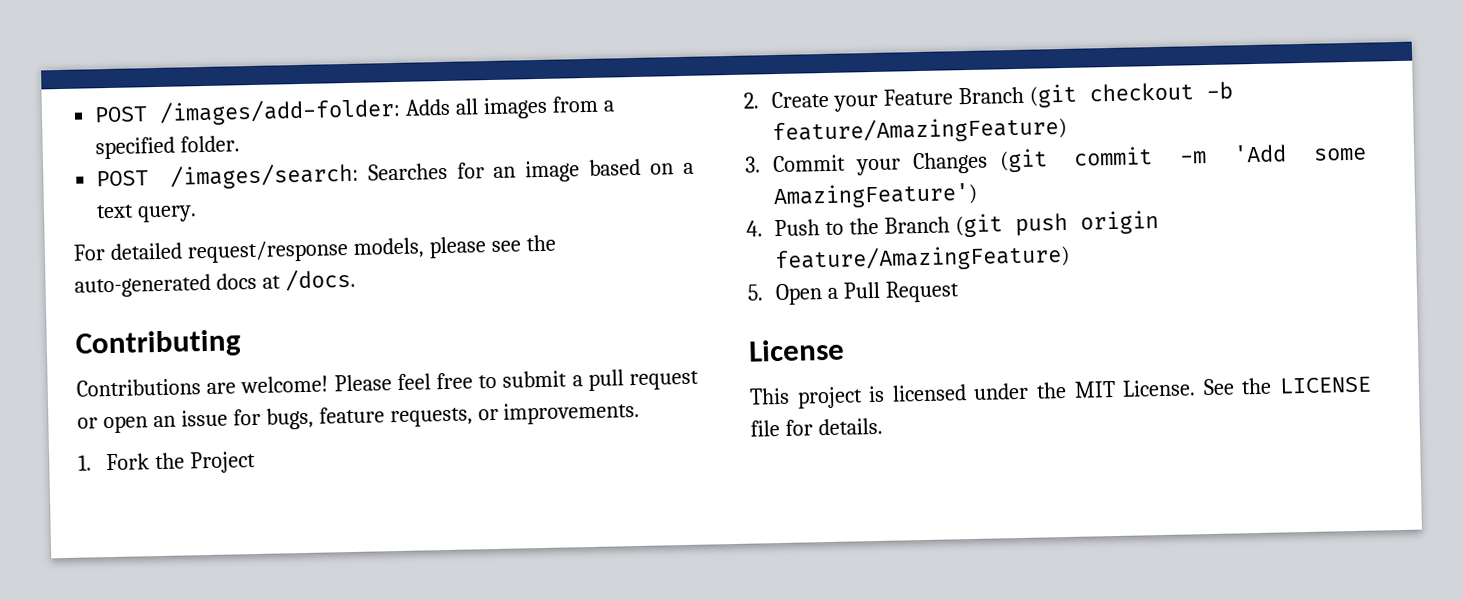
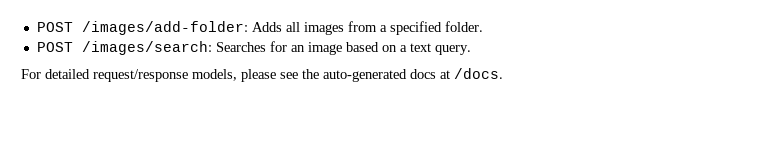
- Contributing
- Contributions are welcome! Please feel free to submit a pull request or open an issue for bugs, feature requests, or improvements.
- 1. Fork the Project
- 2. Create your Feature Branch (git checkout -b feature/AmazingFeature)
- 3. Commit your Changes (git commit -m 'Add some AmazingFeature')
- 4. Push to the Branch (git push origin feature/AmazingFeature)
- 5. Open a Pull Request
- License
- This project is licensed under the MIT License. See the LICENSE file for details.

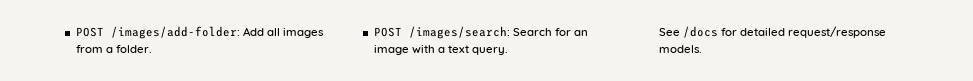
- POST /images/add-folder: Adds all images from a specified folder.
+ POST /images/add-folder: Add all images from a folder.
- POST /images/search: Searches for an image based on a text query.
+ POST /images/search: Search for an image with a text query.
- For detailed request/response models, please see the auto-generated docs at /docs.
+ See /docs for detailed request/response models.

